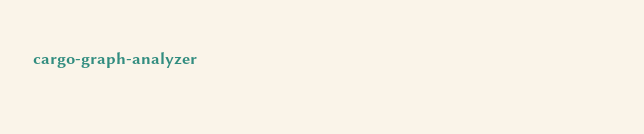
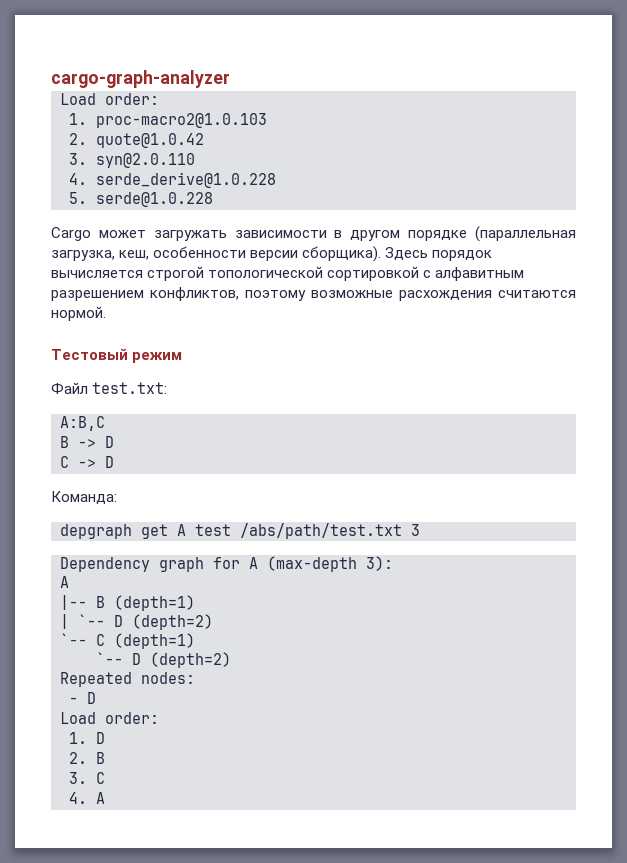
  cargo-graph-analyzer
+ Load order:
+ 1. proc-macro2@1.0.103
+ 2. quote@1.0.42
+ 3. syn@2.0.110
+ 4. serde_derive@1.0.228
+ 5. serde@1.0.228
+ Cargo может загружать зависимости в другом порядке (параллельная загрузка, кеш, особенности версии сборщика). Здесь порядок вычисляется строгой топологической сортировкой с алфавитным разрешением конфликтов, поэтому возможные расхождения считаются нормой.
+ Тестовый режим
+ Файл test.txt:
+ A:B,C
+ B -> D
+ C -> D
+ Команда:
+ depgraph get A test /abs/path/test.txt 3
+ Dependency graph for A (max-depth 3):
+ A
+ |-- B (depth=1)
+ | `-- D (depth=2)
+ `-- C (depth=1)
+ `-- D (depth=2)
+ Repeated nodes:
+ - D
+ Load order:
+ 1. D
+ 2. B
+ 3. C
+ 4. A

